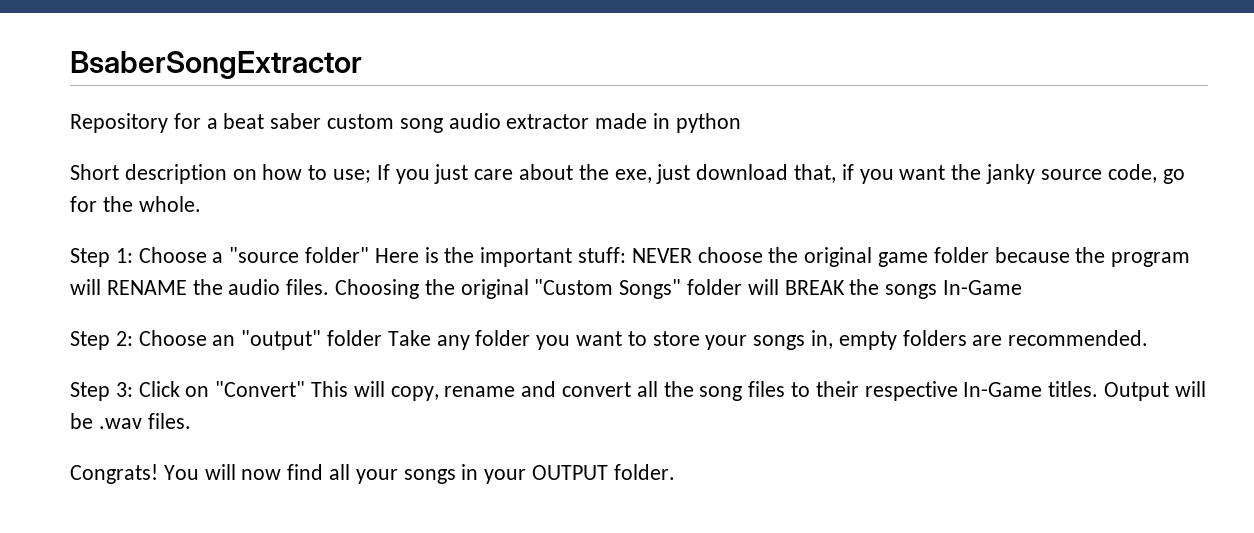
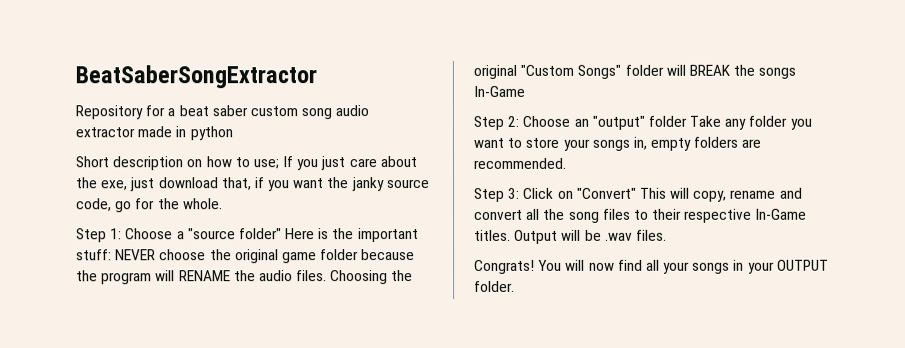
- BsaberSongExtractor
+ BeatSaberSongExtractor

